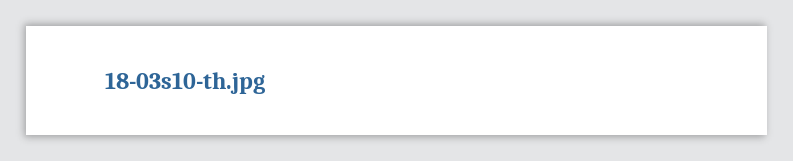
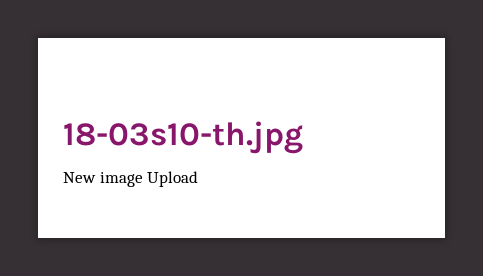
+ New image Upload

